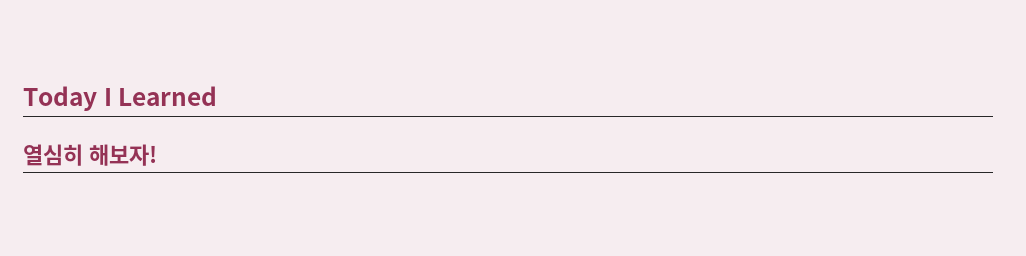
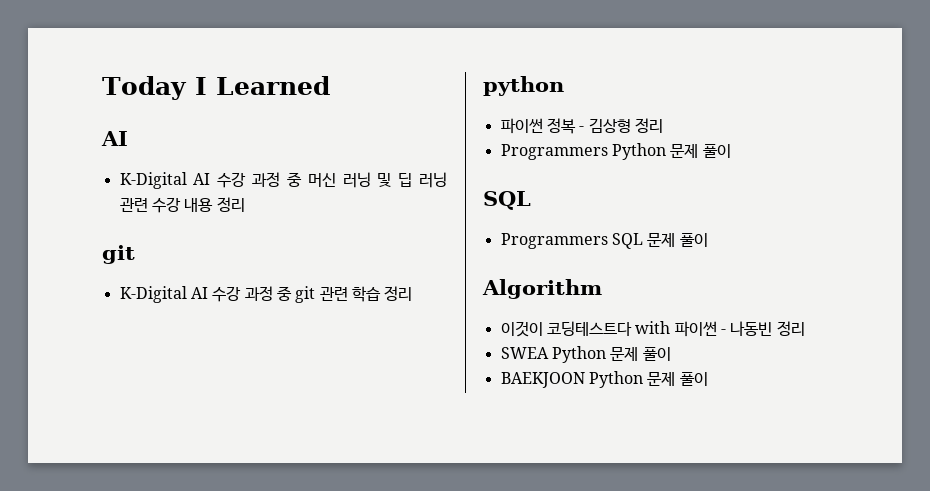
  Today I Learned
- 열심히 해보자!
+ AI
+ K-Digital AI 수강 과정 중 머신 러닝 및 딥 러닝 관련 수강 내용 정리
+ git
+ K-Digital AI 수강 과정 중 git 관련 학습 정리
+ python
+ 파이썬 정복 - 김상형 정리
+ Programmers Python 문제 풀이
+ SQL
+ Programmers SQL 문제 풀이
+ Algorithm
+ 이것이 코딩테스트다 with 파이썬 - 나동빈 정리
+ SWEA Python 문제 풀이
+ BAEKJOON Python 문제 풀이

